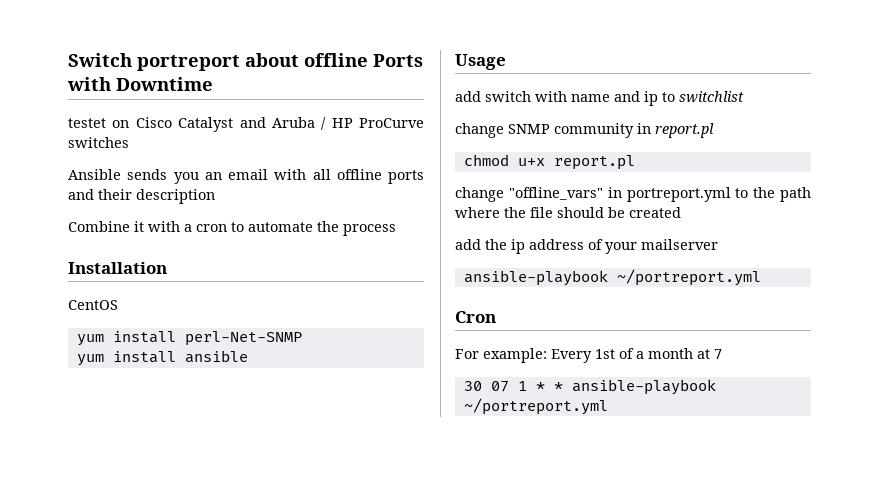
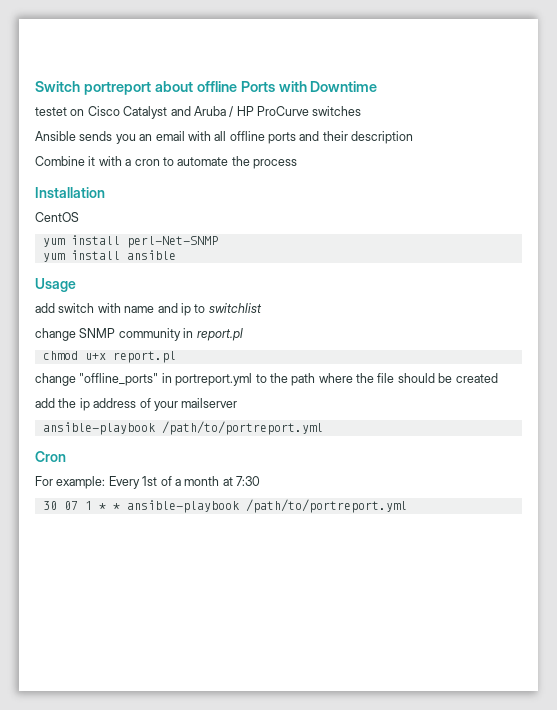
- change "offline_vars" in portreport.yml to the path where the file should be created
+ change "offline_ports" in portreport.yml to the path where the file should be created
  add the ip address of your mailserver
- ansible-playbook ~/portreport.yml
+ ansible-playbook /path/to/portreport.yml
- For example: Every 1st of a month at 7
+ For example: Every 1st of a month at 7:30
- 30 07 1 * * ansible-playbook ~/portreport.yml
+ 30 07 1 * * ansible-playbook /path/to/portreport.yml

